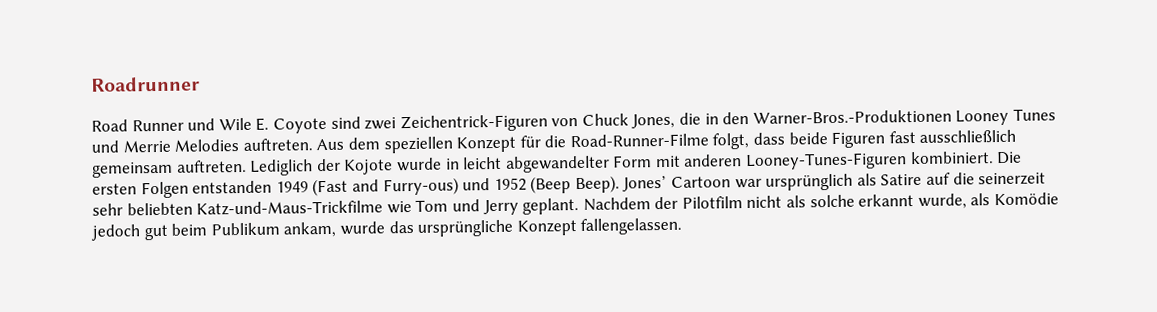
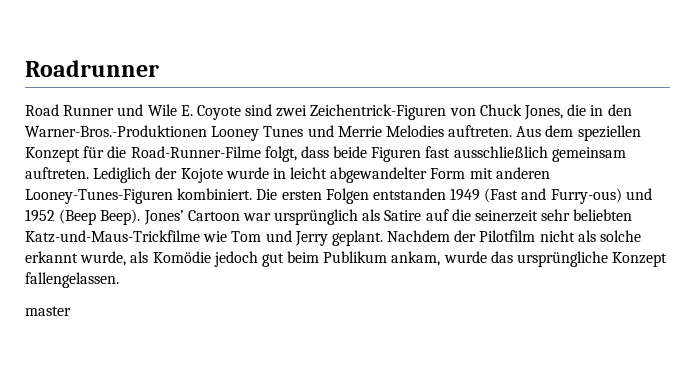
+ master

